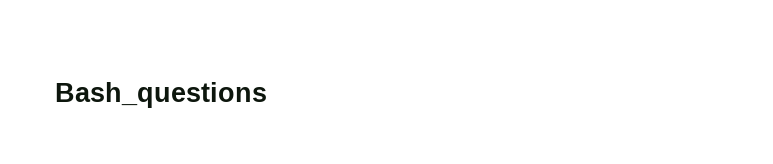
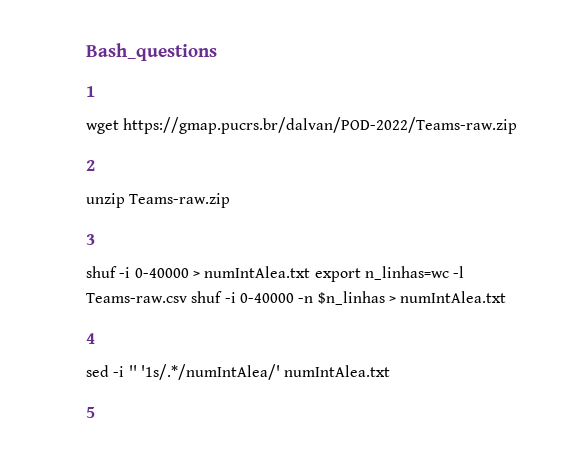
+ 1
+ wget https://gmap.pucrs.br/dalvan/POD-2022/Teams-raw.zip
+ 2
+ unzip Teams-raw.zip
+ 3
+ shuf -i 0-40000 > numIntAlea.txt export n_linhas=wc -l Teams-raw.csv shuf -i 0-40000 -n $n_linhas > numIntAlea.txt
+ 4
+ sed -i '' '1s/.*/numIntAlea/' numIntAlea.txt
+ 5

